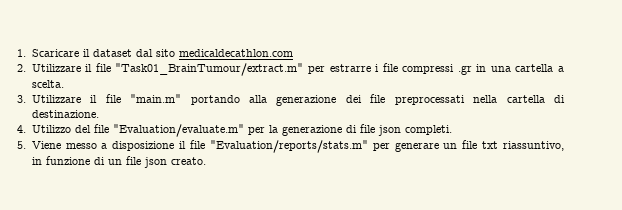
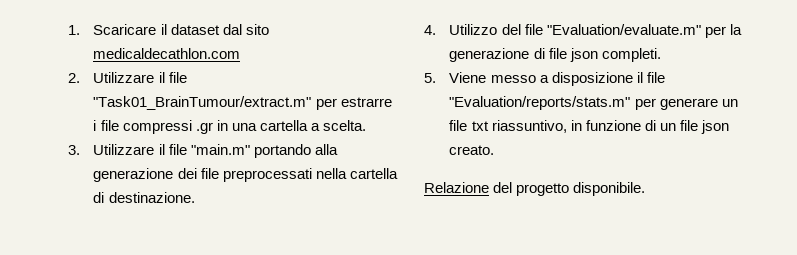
+ Relazione del progetto disponibile.

